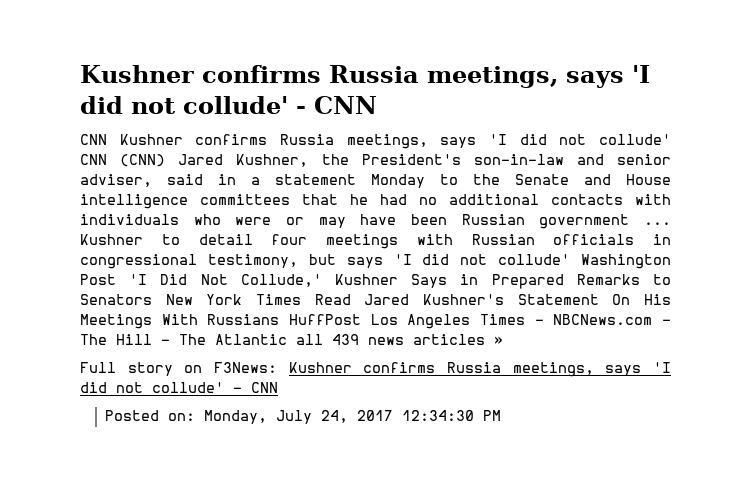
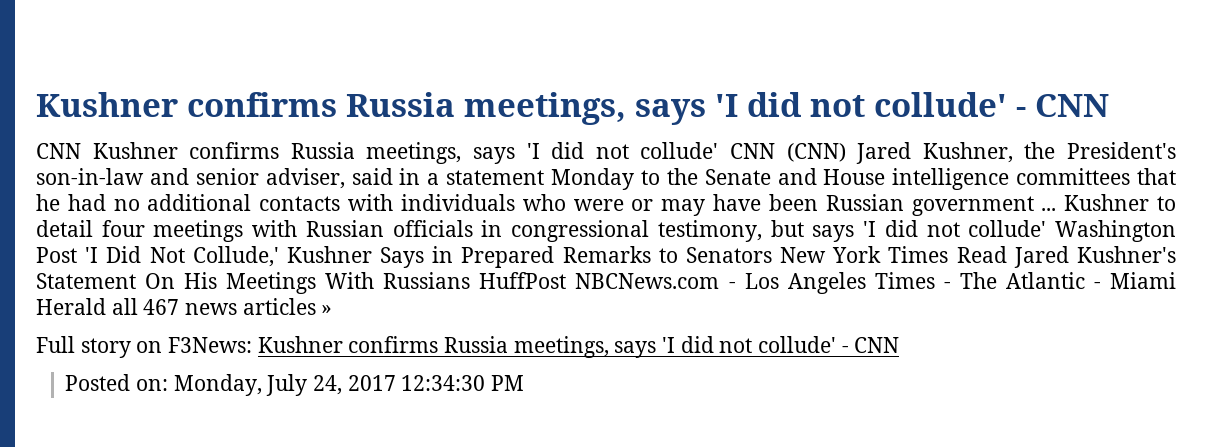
- Kushner to detail four meetings with Russian officials in congressional testimony, but says 'I did not collude' Washington Post 'I Did Not Collude,' Kushner Says in Prepared Remarks to Senators New York Times Read Jared Kushner's Statement On His Meetings With Russians HuffPost Los Angeles Times - NBCNews.com - The Hill - The Atlantic all 439 news articles »
+ Kushner to detail four meetings with Russian officials in congressional testimony, but says 'I did not collude' Washington Post 'I Did Not Collude,' Kushner Says in Prepared Remarks to Senators New York Times Read Jared Kushner's Statement On His Meetings With Russians HuffPost NBCNews.com - Los Angeles Times - The Atlantic - Miami Herald all 467 news articles »

